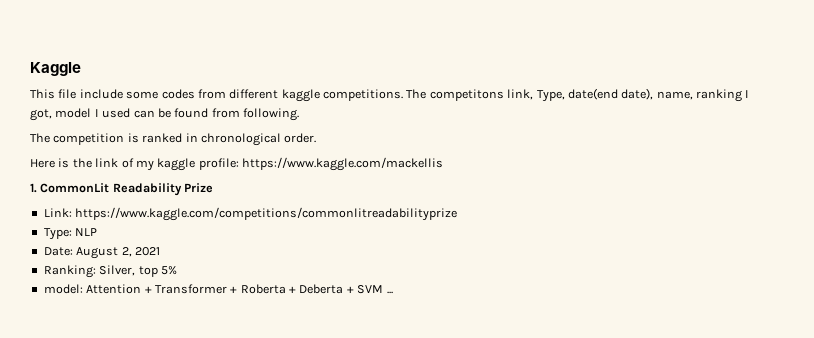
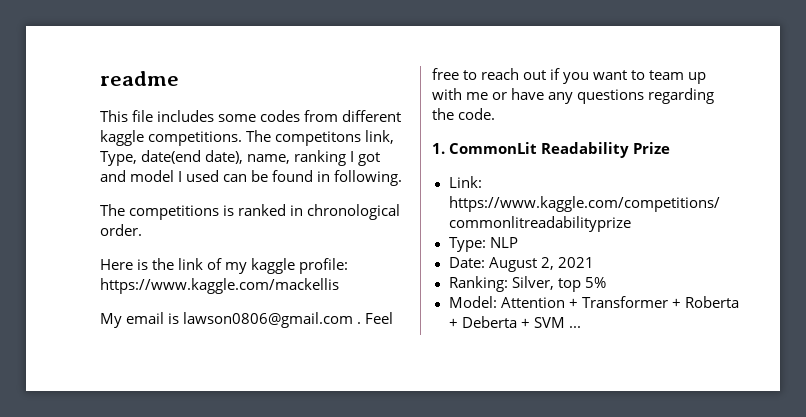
- Kaggle
+ readme
- This file include some codes from different kaggle competitions.
+ This file includes some codes from different kaggle competitions.
- The competitons link, Type, date(end date), name, ranking I got, model I used can be found from following.
+ The competitons link, Type, date(end date), name, ranking I got and model I used can be found in following.
- The competition is ranked in chronological order.
+ The competitions is ranked in chronological order.
+ My email is lawson0806@gmail.com . Feel free to reach out if you want to team up with me or have any questions regarding the code.
- model: Attention + Transformer + Roberta + Deberta + SVM ...
+ Model: Attention + Transformer + Roberta + Deberta + SVM ...

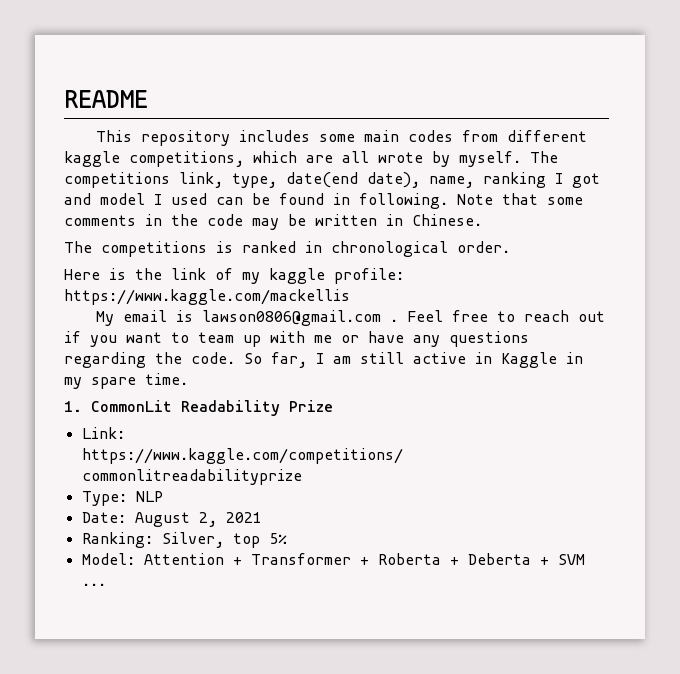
- readme
+ README
- This file includes some codes from different kaggle competitions. The competitons link, Type, date(end date), name, ranking I got and model I used can be found in following.
+ This repository includes some main codes from different kaggle competitions, which are all wrote by myself. The competitions link, type, date(end date), name, ranking I got and model I used can be found in following. Note that some comments in the code may be written in Chinese.
+ So far, I am still active in Kaggle in my spare time.

